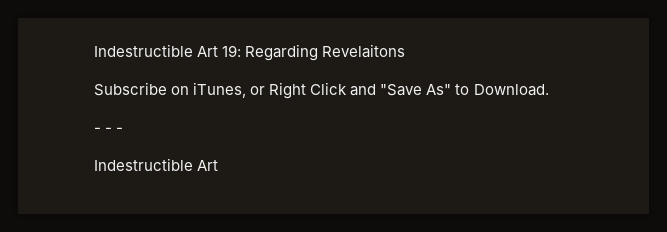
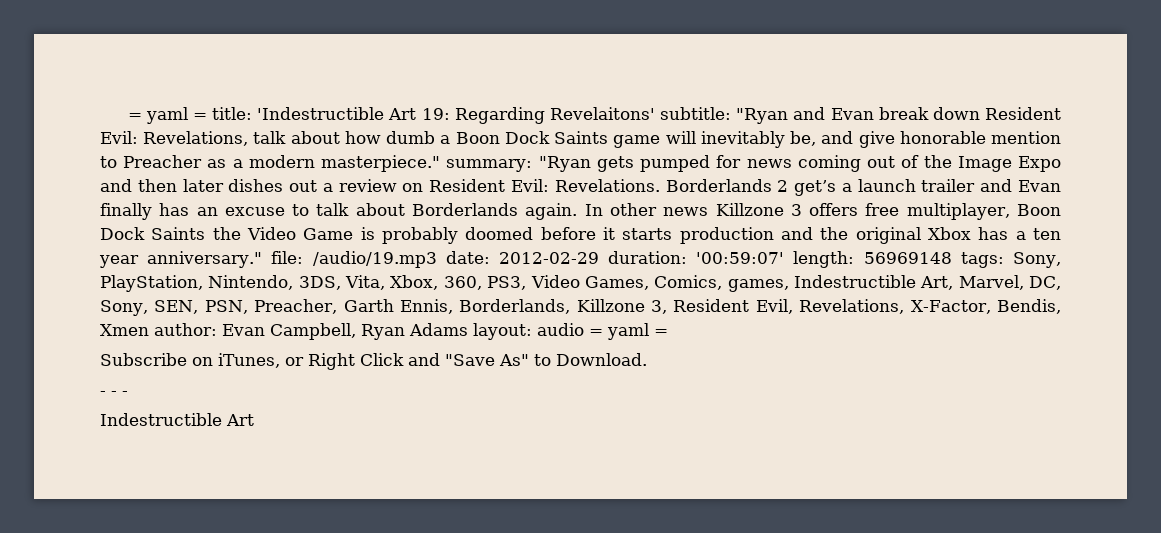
- Indestructible Art 19: Regarding Revelaitons
+ = yaml = title: 'Indestructible Art 19: Regarding Revelaitons' subtitle: "Ryan and Evan break down Resident Evil: Revelations, talk about how dumb a Boon Dock Saints game will inevitably be, and give honorable mention to Preacher as a modern masterpiece." summary: "Ryan gets pumped for news coming out of the Image Expo and then later dishes out a review on Resident Evil: Revelations. Borderlands 2 get’s a launch trailer and Evan finally has an excuse to talk about Borderlands again. In other news Killzone 3 offers free multiplayer, Boon Dock Saints the Video Game is probably doomed before it starts production and the original Xbox has a ten year anniversary." file: /audio/19.mp3 date: 2012-02-29 duration: '00:59:07' length: 56969148 tags: Sony, PlayStation, Nintendo, 3DS, Vita, Xbox, 360, PS3, Video Games, Comics, games, Indestructible Art, Marvel, DC, Sony, SEN, PSN, Preacher, Garth Ennis, Borderlands, Killzone 3, Resident Evil, Revelations, X-Factor, Bendis, Xmen author: Evan Campbell, Ryan Adams layout: audio = yaml =

